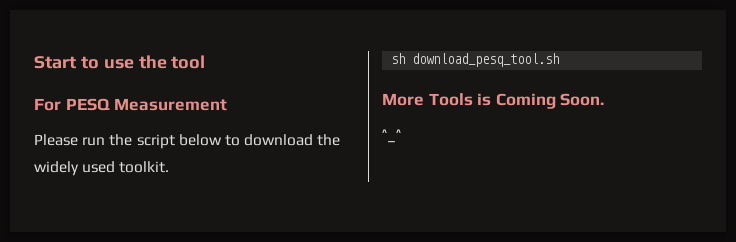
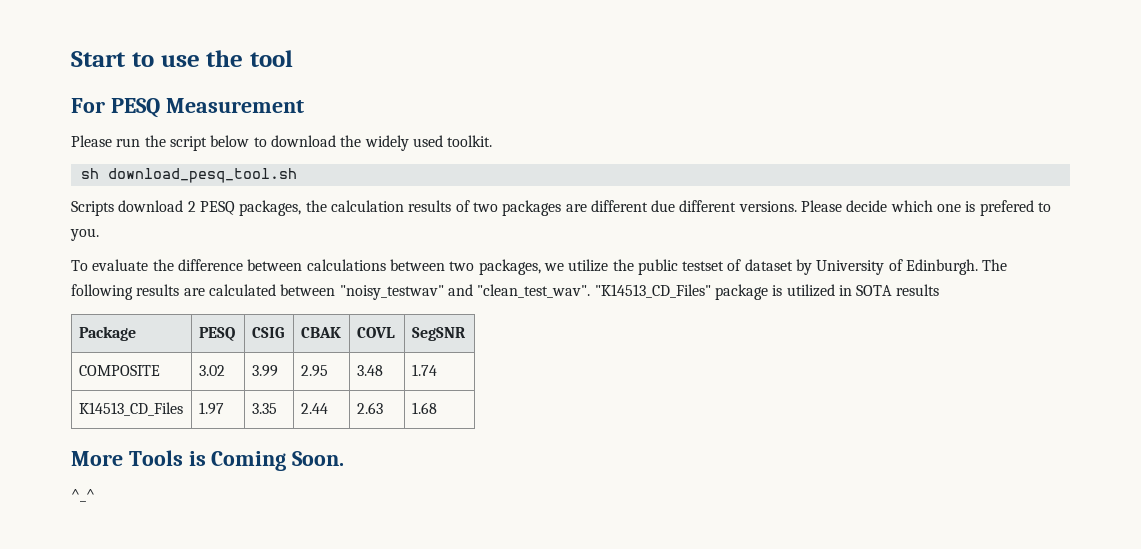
+ Scripts download 2 PESQ packages, the calculation results of two packages are different due different versions. Please decide which one is prefered to you.
+ To evaluate the difference between calculations between two packages, we utilize the public testset of dataset by University of Edinburgh. The following results are calculated between "noisy_testwav" and "clean_test_wav". "K14513_CD_Files" package is utilized in SOTA results
+ Package | PESQ | CSIG | CBAK | COVL | SegSNR
+ COMPOSITE | 3.02 | 3.99 | 2.95 | 3.48 | 1.74
+ K14513_CD_Files | 1.97 | 3.35 | 2.44 | 2.63 | 1.68

